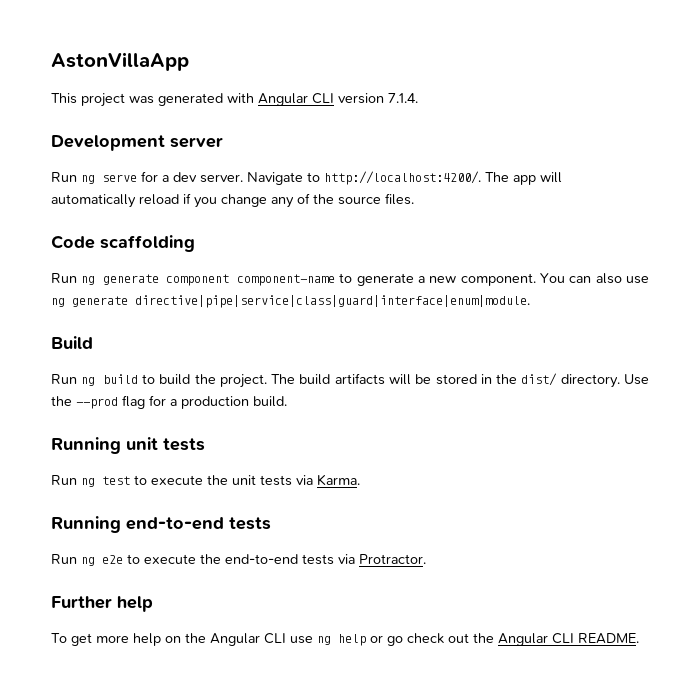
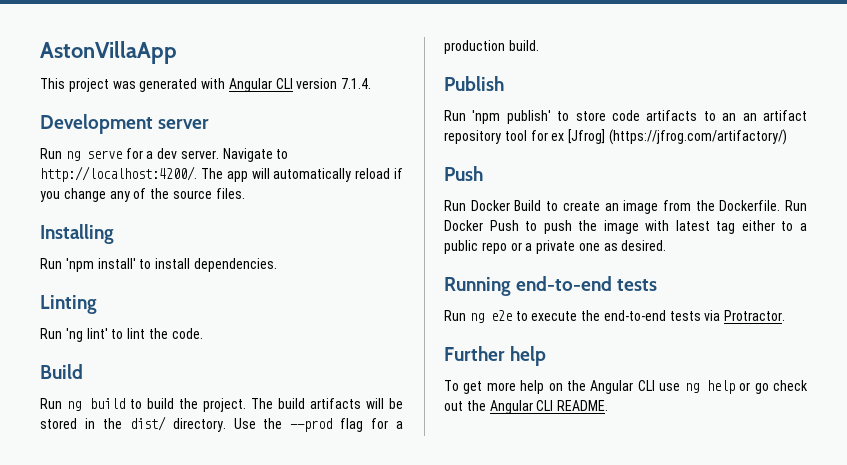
- Code scaffolding
- Run ng generate component component-name to generate a new component. You can also use ng generate directive|pipe|service|class|guard|interface|enum|module.
+ Installing
+ Run 'npm install' to install dependencies.
+ Linting
+ Run 'ng lint' to lint the code.
- Running unit tests
- Run ng test to execute the unit tests via Karma.
+ Publish
+ Run 'npm publish' to store code artifacts to an an artifact repository tool for ex [Jfrog] (https://jfrog.com/artifactory/)
+ Push
+ Run Docker Build to create an image from the Dockerfile. Run Docker Push to push the image with latest tag either to a public repo or a private one as desired.

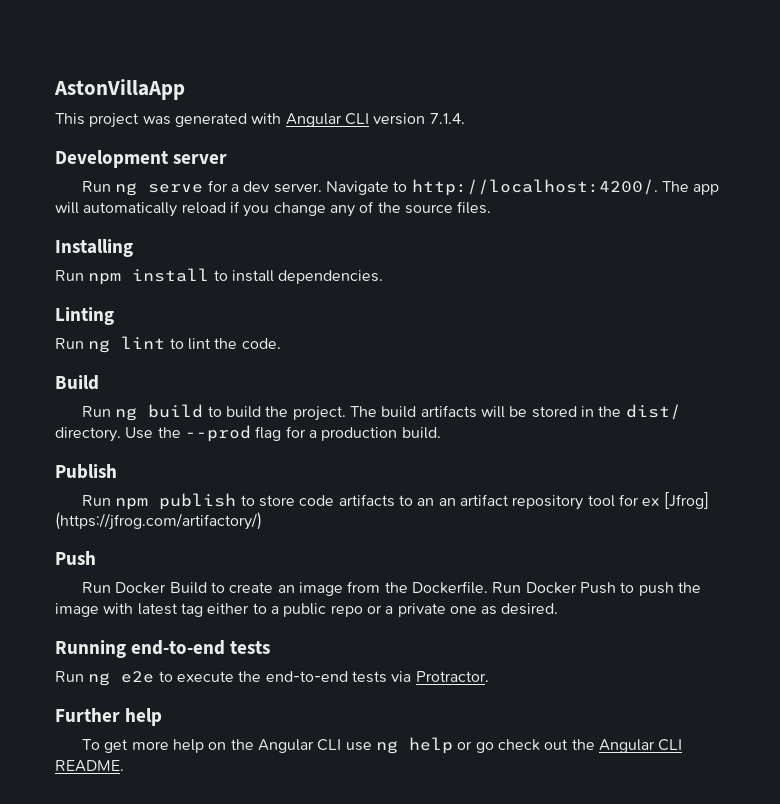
- Run 'npm install' to install dependencies.
+ Run npm install to install dependencies.
- Run 'ng lint' to lint the code.
+ Run ng lint to lint the code.
- Run 'npm publish' to store code artifacts to an an artifact repository tool for ex [Jfrog] (https://jfrog.com/artifactory/)
+ Run npm publish to store code artifacts to an an artifact repository tool for ex [Jfrog] (https://jfrog.com/artifactory/)

